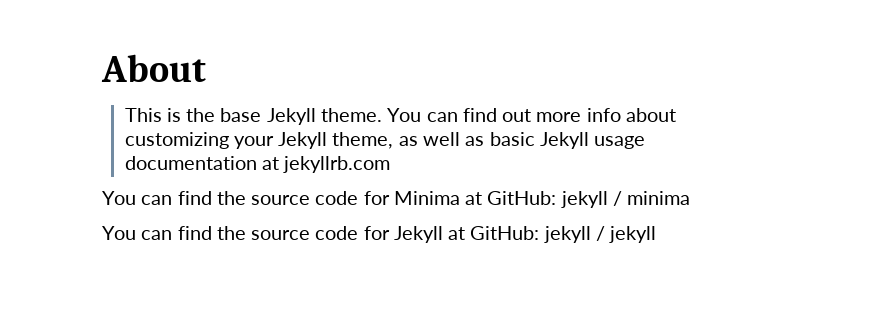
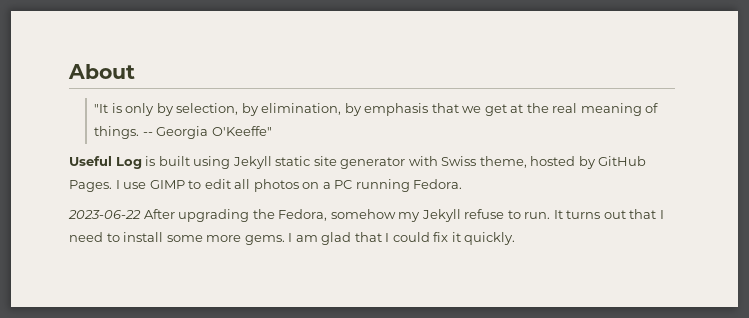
- This is the base Jekyll theme. You can find out more info about customizing your Jekyll theme, as well as basic Jekyll usage documentation at jekyllrb.com
- You can find the source code for Minima at GitHub: jekyll / minima
- You can find the source code for Jekyll at GitHub: jekyll / jekyll
+ "It is only by selection, by elimination, by emphasis that we get at the real meaning of things. -- Georgia O'Keeffe"
+ Useful Log is built using Jekyll static site generator with Swiss theme, hosted by GitHub Pages. I use GIMP to edit all photos on a PC running Fedora.
+ 2023-06-22 After upgrading the Fedora, somehow my Jekyll refuse to run. It turns out that I need to install some more gems. I am glad that I could fix it quickly.

